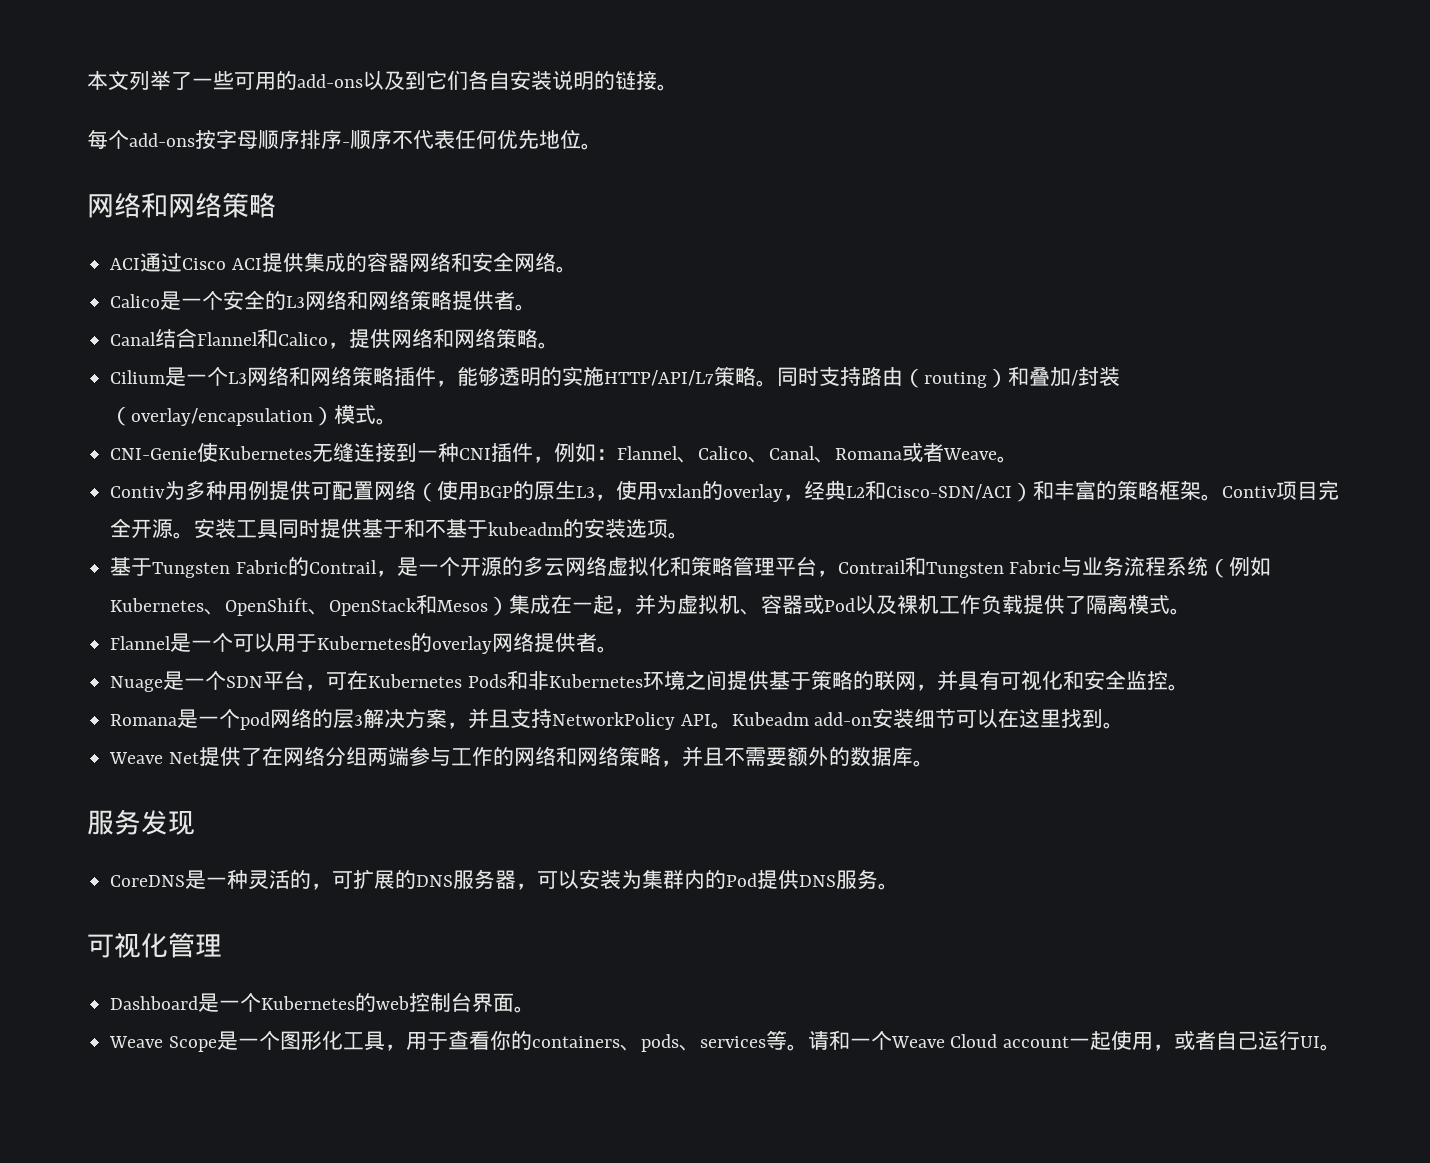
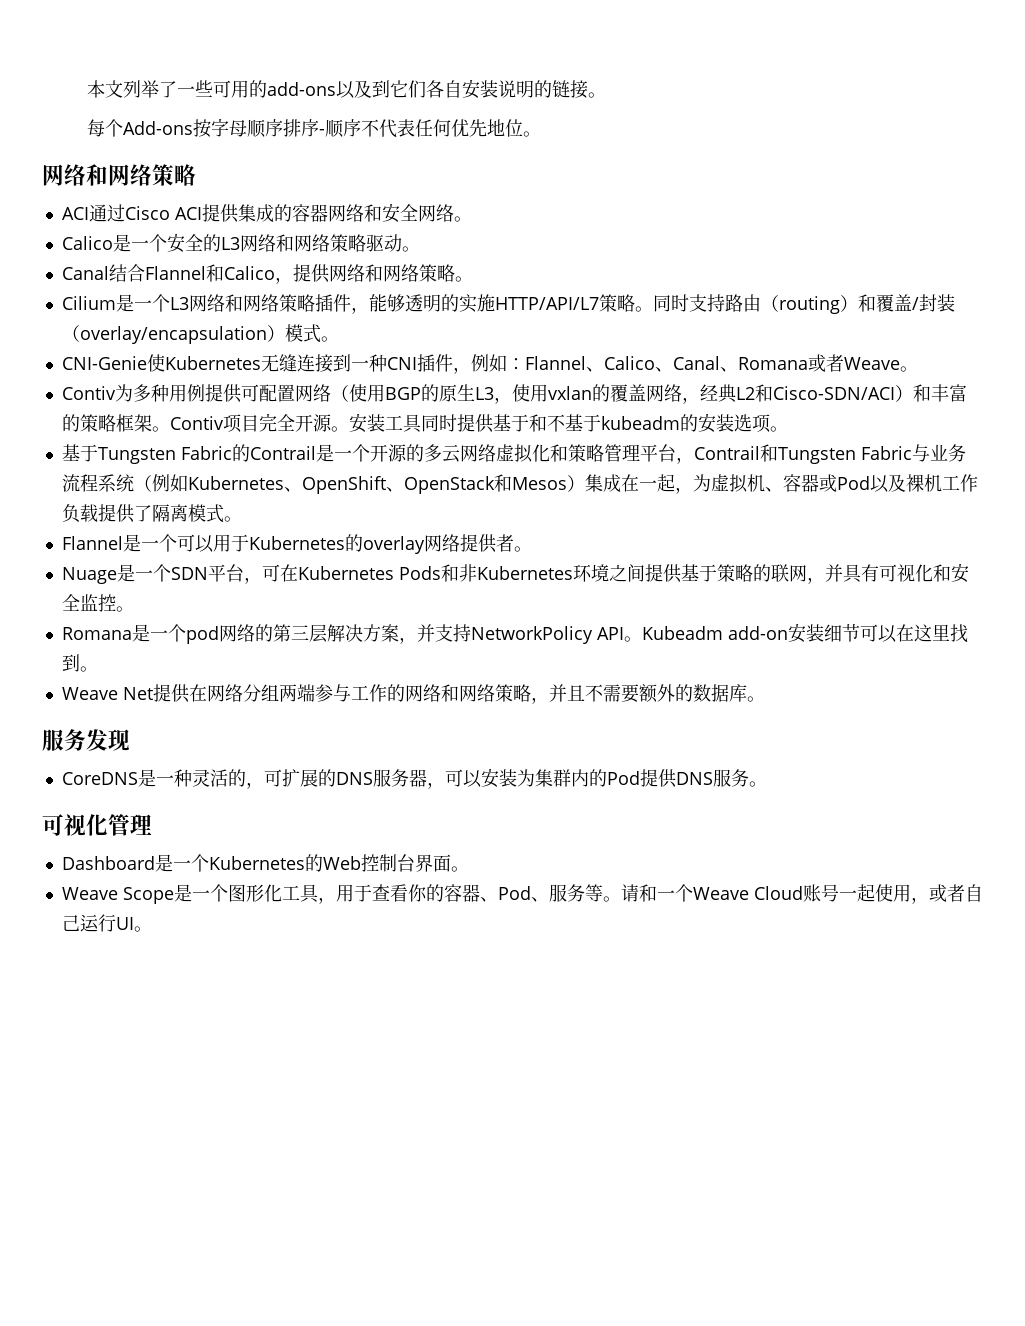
- 每个add-ons按字母顺序排序-顺序不代表任何优先地位。
+ 每个Add-ons按字母顺序排序-顺序不代表任何优先地位。
- Calico是一个安全的L3网络和网络策略提供者。
+ Calico是一个安全的L3网络和网络策略驱动。
- 同时支持路由（routing）和叠加/封装（overlay/encapsulation）模式。
+ 同时支持路由（routing）和覆盖/封装（overlay/encapsulation）模式。
- Contiv为多种用例提供可配置网络（使用BGP的原生L3，使用vxlan的overlay，经典L2和Cisco-SDN/ACI）和丰富的策略框架。
+ Contiv为多种用例提供可配置网络（使用BGP的原生L3，使用vxlan的覆盖网络，经典L2和Cisco-SDN/ACI）和丰富的策略框架。
- 基于Tungsten Fabric的Contrail，是一个开源的多云网络虚拟化和策略管理平台，Contrail和Tungsten Fabric与业务流程系统（例如Kubernetes、OpenShift、OpenStack和Mesos）集成在一起，并为虚拟机、容器或Pod以及裸机工作负载提供了隔离模式。
+ 基于Tungsten Fabric的Contrail是一个开源的多云网络虚拟化和策略管理平台，Contrail和Tungsten Fabric与业务流程系统（例如Kubernetes、OpenShift、OpenStack和Mesos）集成在一起，为虚拟机、容器或Pod以及裸机工作负载提供了隔离模式。
- Romana是一个pod网络的层3解决方案，并且支持NetworkPolicy API。
+ Romana是一个pod网络的第三层解决方案，并支持NetworkPolicy API。
- Weave Net提供了在网络分组两端参与工作的网络和网络策略，并且不需要额外的数据库。
+ Weave Net提供在网络分组两端参与工作的网络和网络策略，并且不需要额外的数据库。
- Dashboard是一个Kubernetes的web控制台界面。
+ Dashboard是一个Kubernetes的Web控制台界面。
- Weave Scope是一个图形化工具，用于查看你的containers、pods、services等。
+ Weave Scope是一个图形化工具，用于查看你的容器、Pod、服务等。
- 请和一个Weave Cloud account一起使用，或者自己运行UI。
+ 请和一个Weave Cloud账号一起使用，或者自己运行UI。

